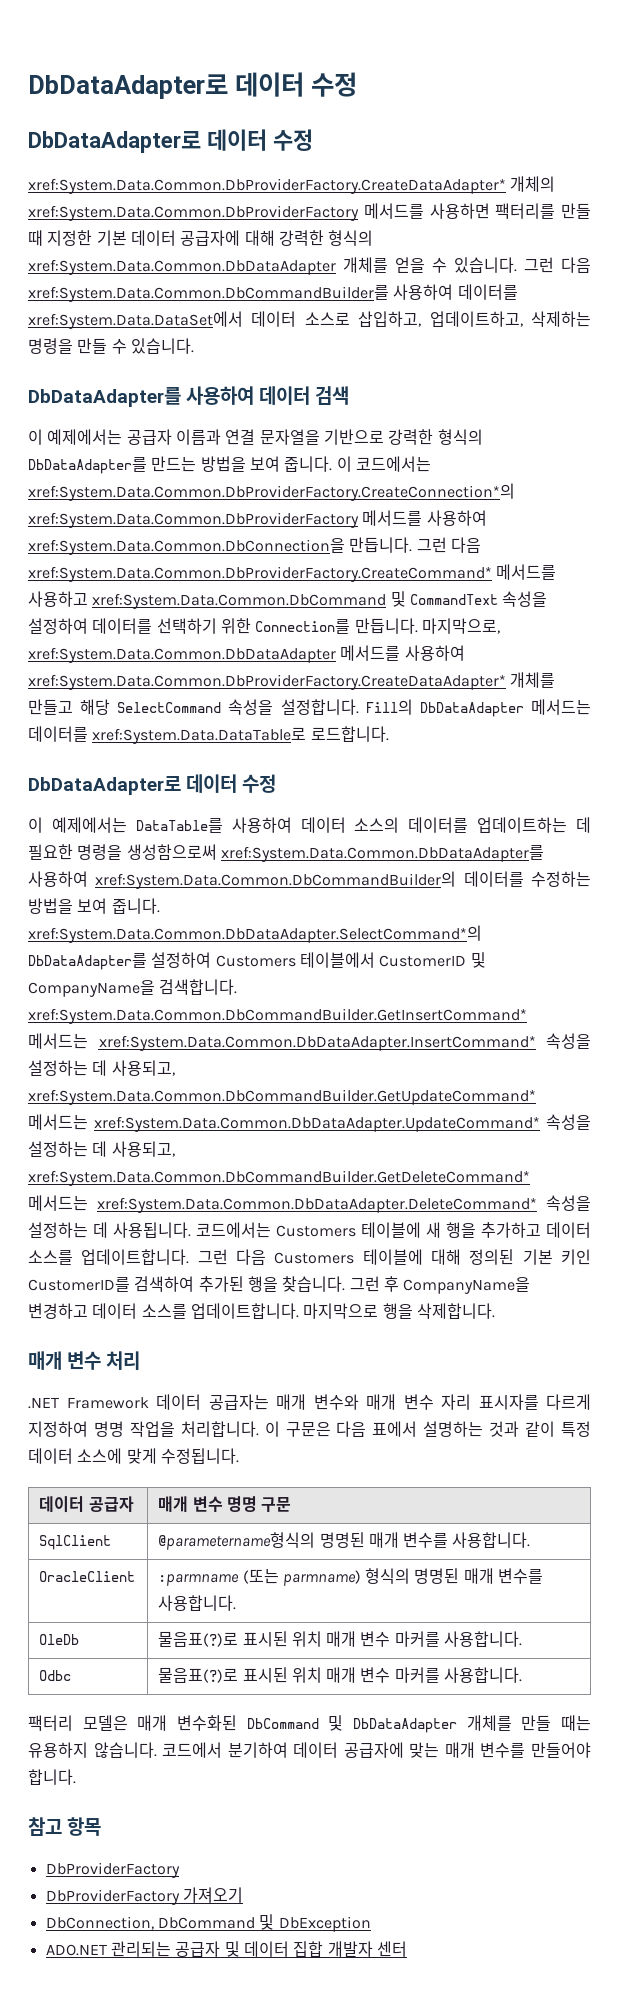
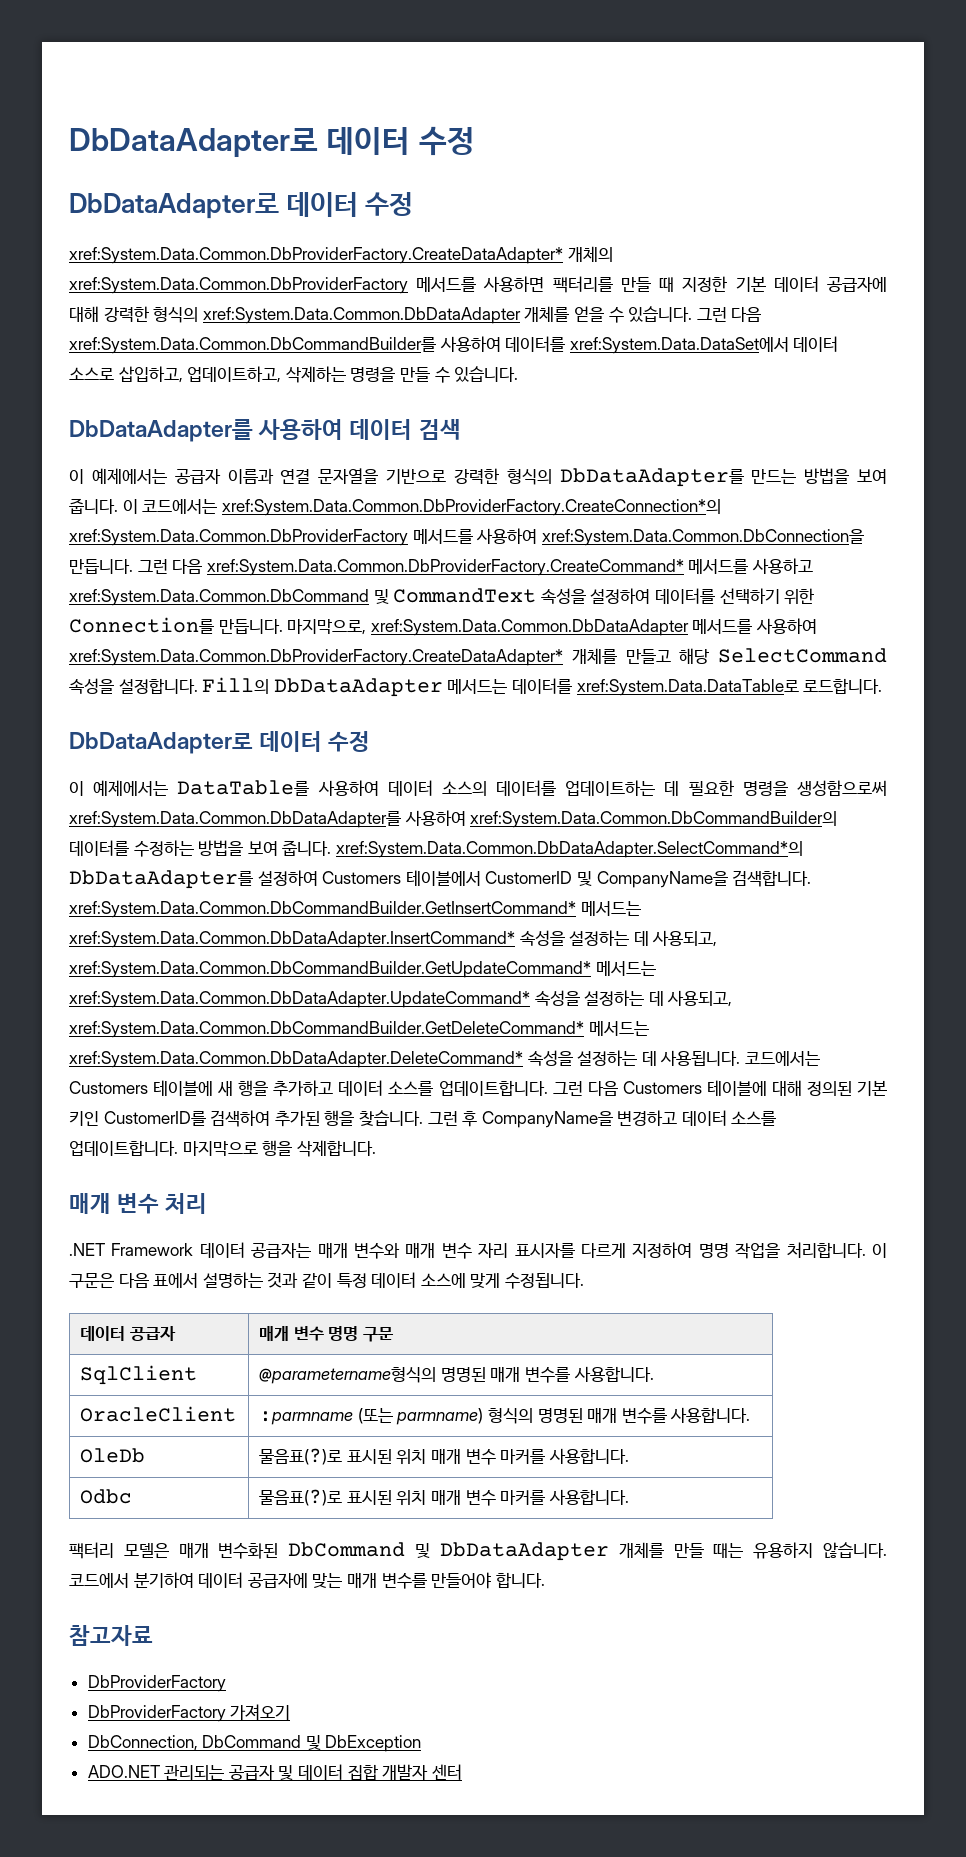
- 참고 항목
+ 참고자료

